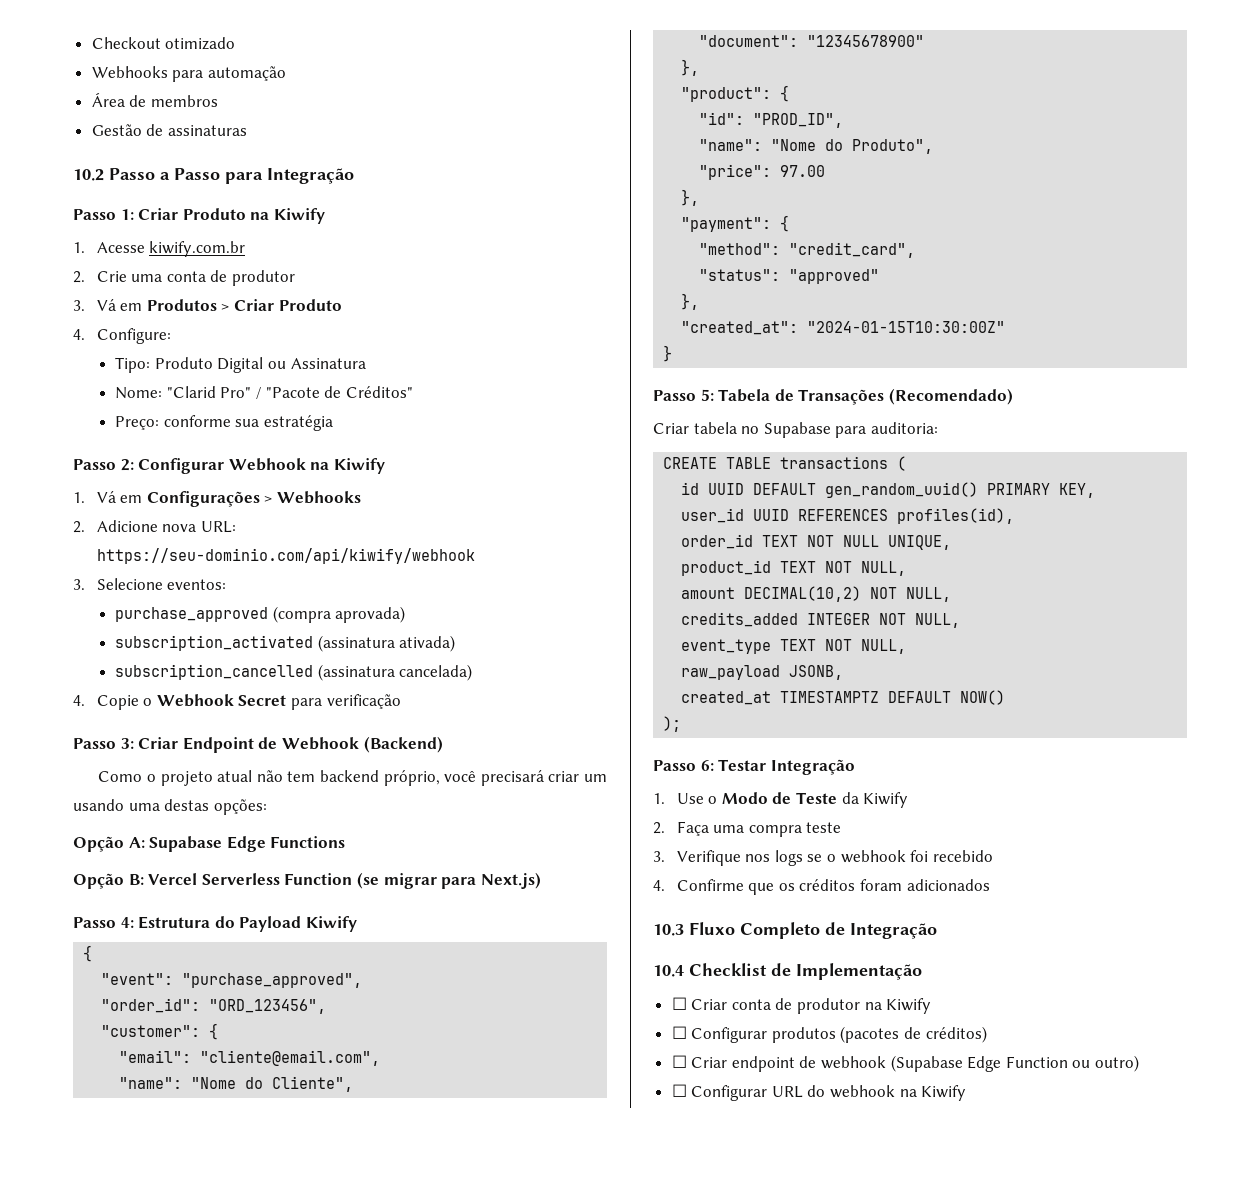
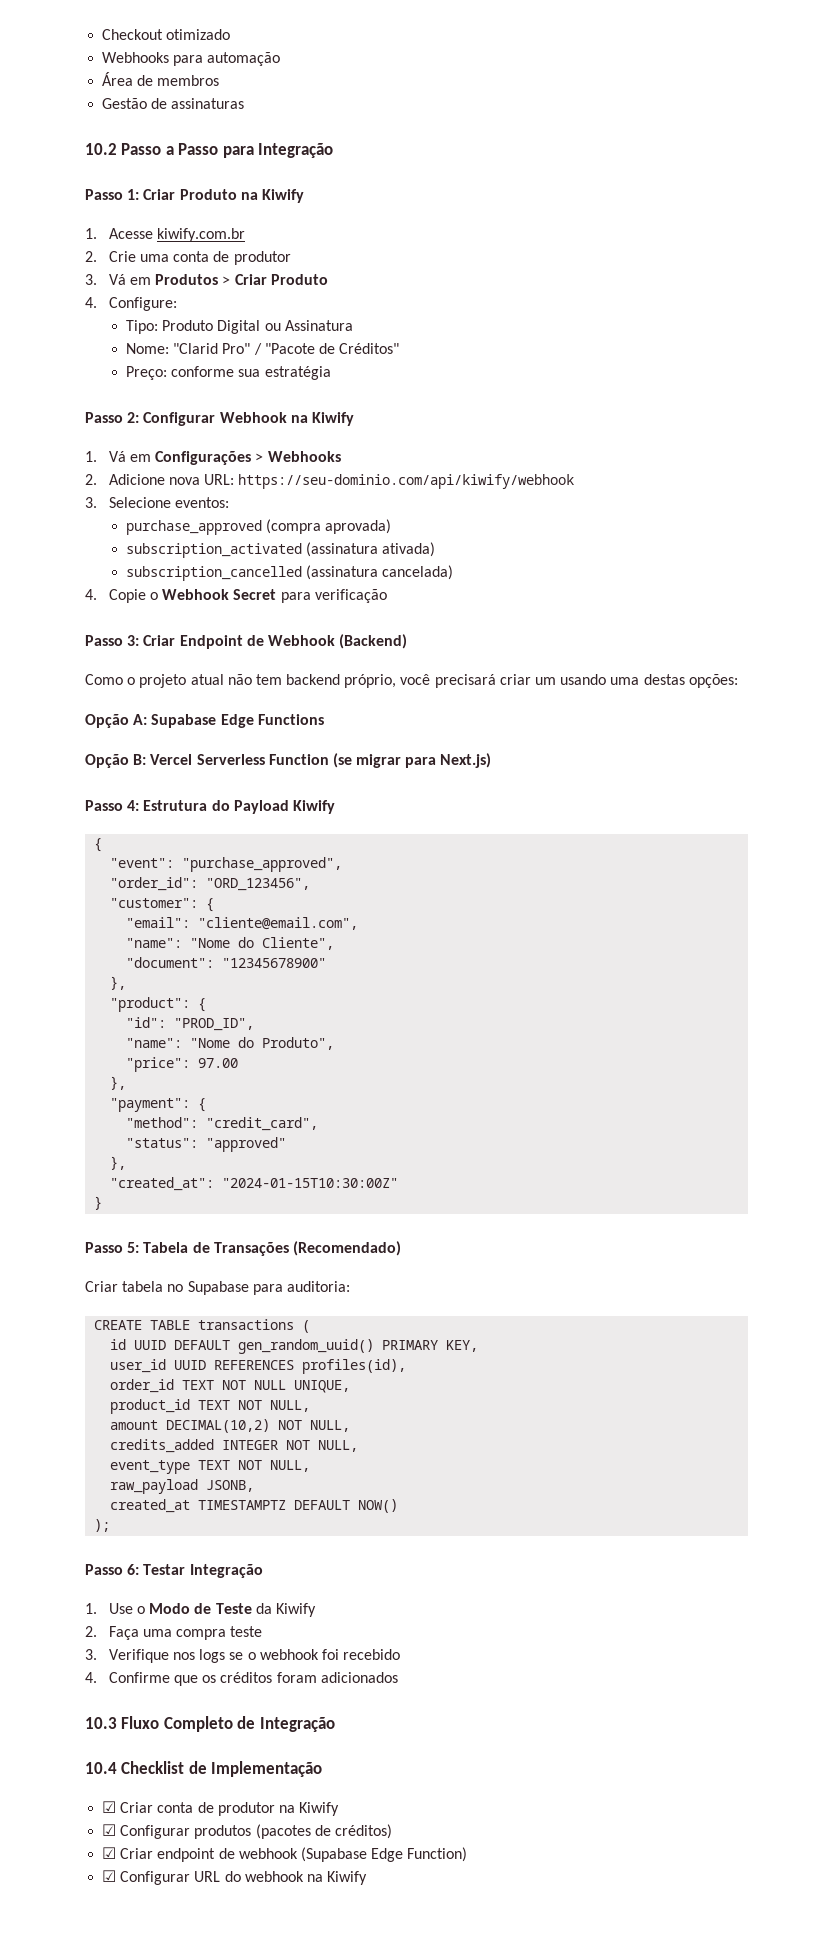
- ☐ Criar conta de produtor na Kiwify
+ ☑ Criar conta de produtor na Kiwify
- ☐ Configurar produtos (pacotes de créditos)
+ ☑ Configurar produtos (pacotes de créditos)
- ☐ Criar endpoint de webhook (Supabase Edge Function ou outro)
- ☐ Configurar URL do webhook na Kiwify
+ ☑ Criar endpoint de webhook (Supabase Edge Function)
+ ☑ Configurar URL do webhook na Kiwify

